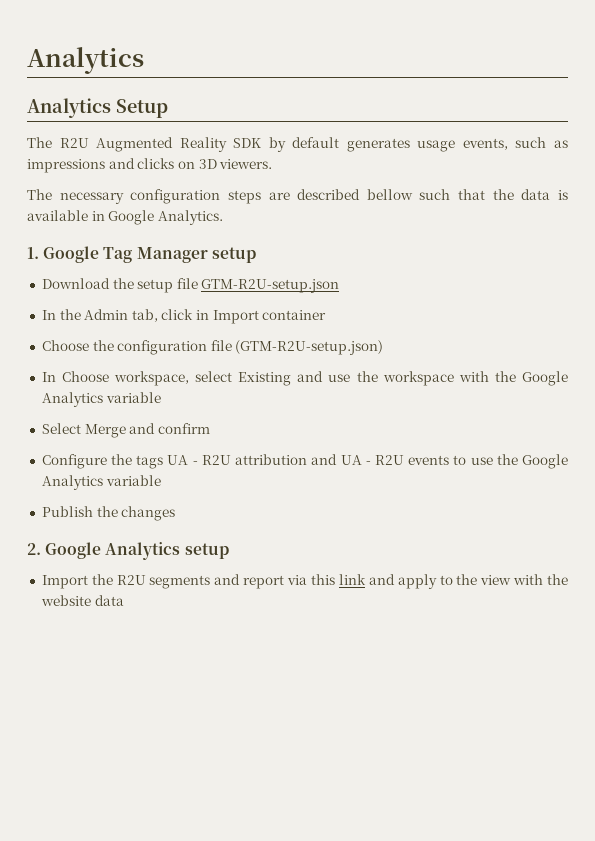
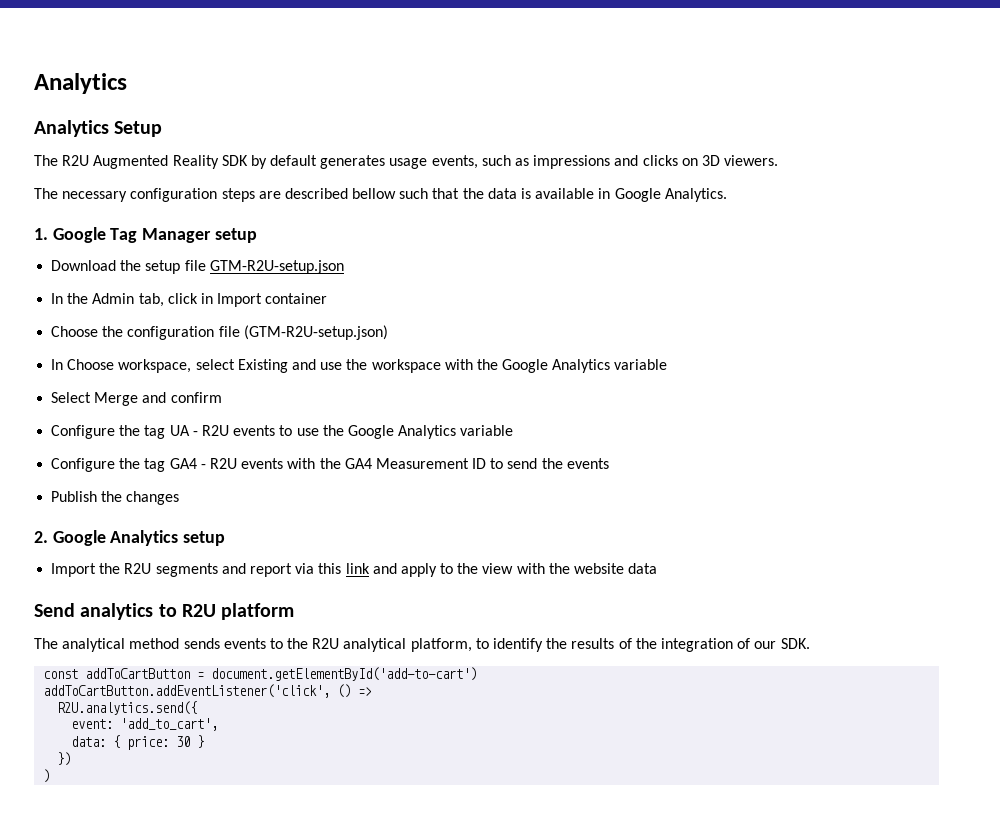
- Configure the tags UA - R2U attribution and UA - R2U events to use the Google Analytics variable
+ Configure the tag UA - R2U events to use the Google Analytics variable
+ Configure the tag GA4 - R2U events with the GA4 Measurement ID to send the events
+ Send analytics to R2U platform
+ The analytical method sends events to the R2U analytical platform, to identify the results of the integration of our SDK.
+ const addToCartButton = document.getElementById('add-to-cart')
+ addToCartButton.addEventListener('click', () =>
+ R2U.analytics.send({
+ event: 'add_to_cart',
+ data: { price: 30 }
+ })
+ )

